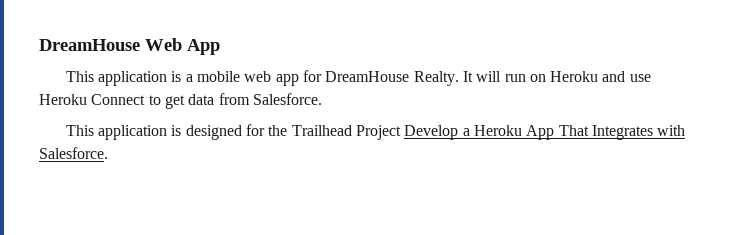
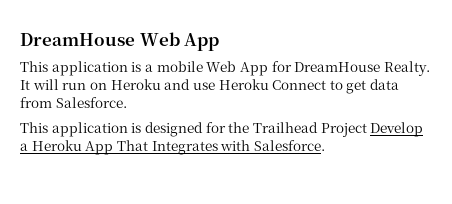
- This application is a mobile web app for DreamHouse Realty.
+ This application is a mobile Web App for DreamHouse Realty.

